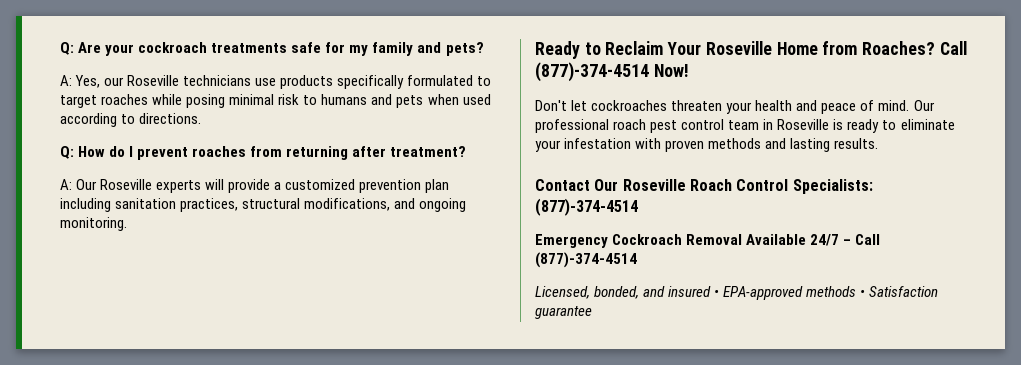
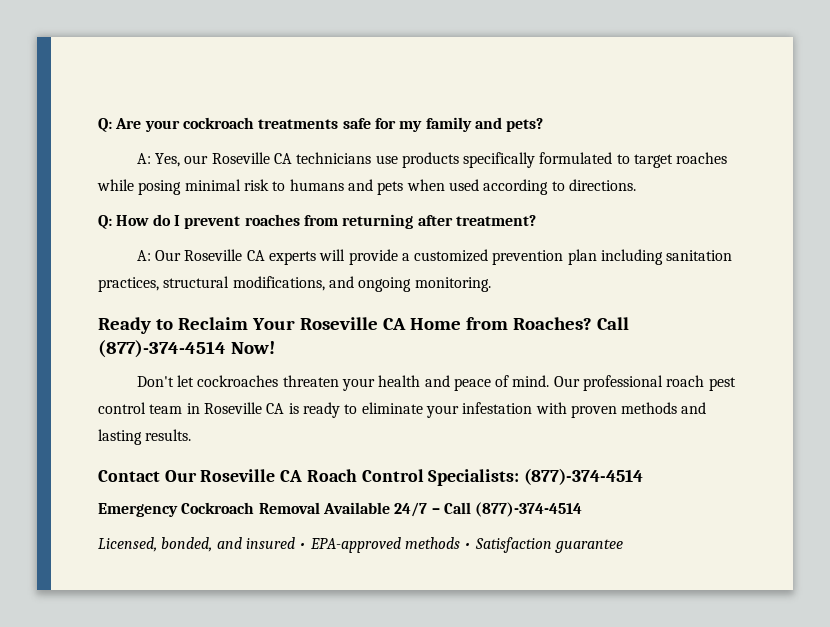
- A: Yes, our Roseville technicians use products specifically formulated to target roaches while posing minimal risk to humans and pets when used according to directions.
+ A: Yes, our Roseville CA technicians use products specifically formulated to target roaches while posing minimal risk to humans and pets when used according to directions.
- A: Our Roseville experts will provide a customized prevention plan including sanitation practices, structural modifications, and ongoing monitoring.
+ A: Our Roseville CA experts will provide a customized prevention plan including sanitation practices, structural modifications, and ongoing monitoring.
- Ready to Reclaim Your Roseville Home from Roaches?
+ Ready to Reclaim Your Roseville CA Home from Roaches?
- Our professional roach pest control team in Roseville is ready to eliminate your infestation with proven methods and lasting results.
+ Our professional roach pest control team in Roseville CA is ready to eliminate your infestation with proven methods and lasting results.
- Contact Our Roseville Roach Control Specialists: (877)-374-4514
+ Contact Our Roseville CA Roach Control Specialists: (877)-374-4514

